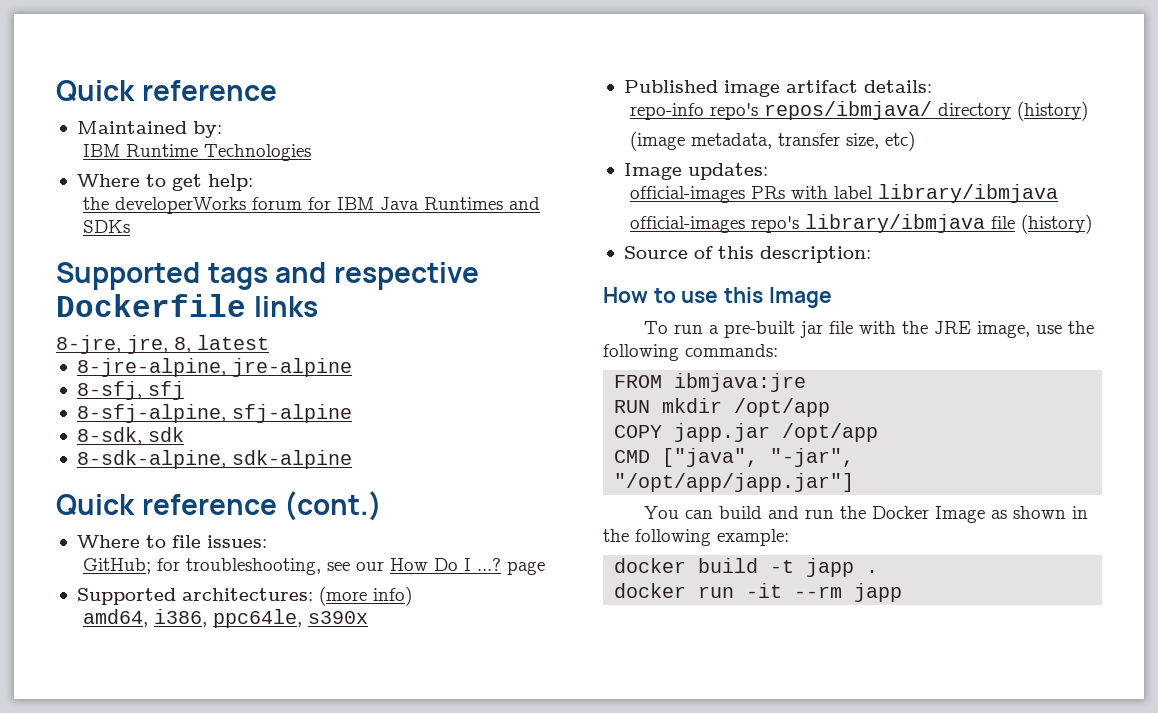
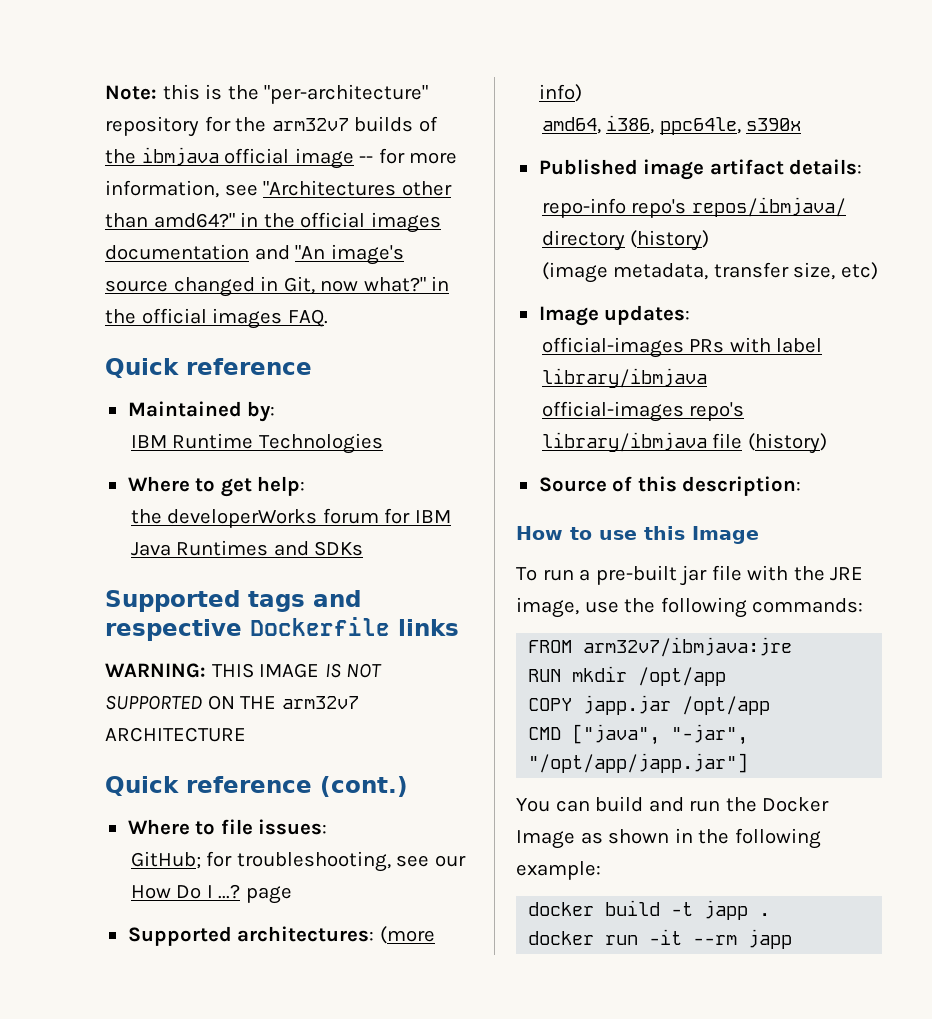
+ Note: this is the "per-architecture" repository for the arm32v7 builds of the ibmjava official image -- for more information, see "Architectures other than amd64?" in the official images documentation and "An image's source changed in Git, now what?" in the official images FAQ.
- 8-jre, jre, 8, latest
- 8-jre-alpine, jre-alpine
- 8-sfj, sfj
- 8-sfj-alpine, sfj-alpine
- 8-sdk, sdk
- 8-sdk-alpine, sdk-alpine
+ WARNING: THIS IMAGE IS NOT SUPPORTED ON THE arm32v7 ARCHITECTURE
- FROM ibmjava:jre
+ FROM arm32v7/ibmjava:jre

